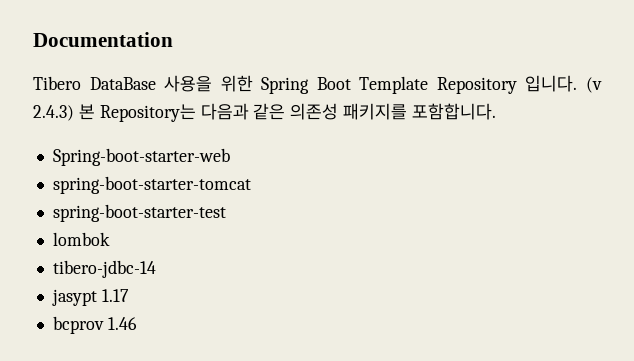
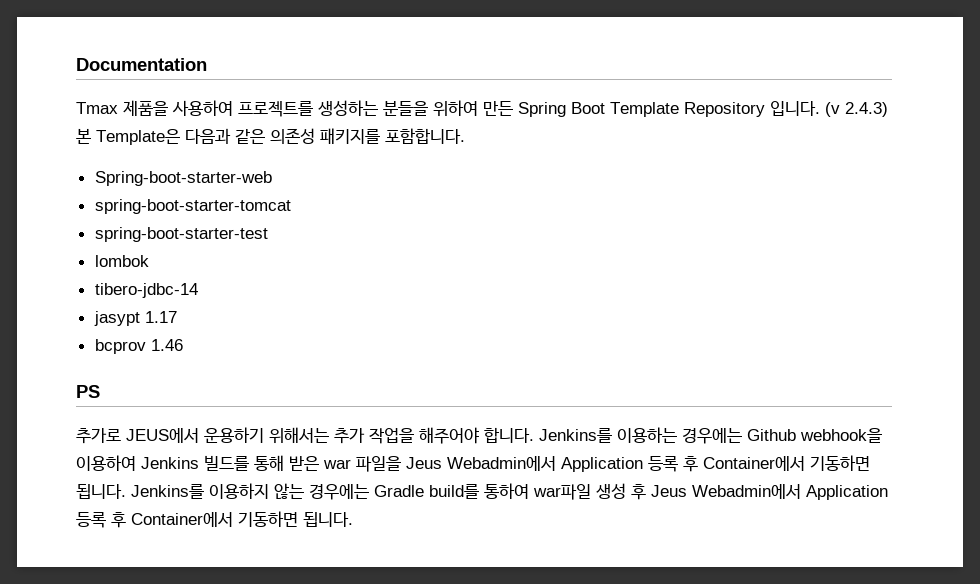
- Tibero DataBase 사용을 위한 Spring Boot Template Repository 입니다.
+ Tmax 제품을 사용하여 프로젝트를 생성하는 분들을 위하여 만든 Spring Boot Template Repository 입니다.
- (v 2.4.3) 본 Repository는 다음과 같은 의존성 패키지를 포함합니다.
+ (v 2.4.3) 본 Template은 다음과 같은 의존성 패키지를 포함합니다.
+ PS
+ 추가로 JEUS에서 운용하기 위해서는 추가 작업을 해주어야 합니다. Jenkins를 이용하는 경우에는 Github webhook을 이용하여 Jenkins 빌드를 통해 받은 war 파일을 Jeus Webadmin에서 Application 등록 후 Container에서 기동하면 됩니다. Jenkins를 이용하지 않는 경우에는 Gradle build를 통하여 war파일 생성 후 Jeus Webadmin에서 Application 등록 후 Container에서 기동하면 됩니다.

